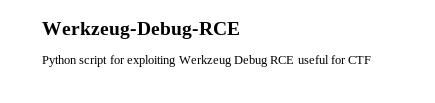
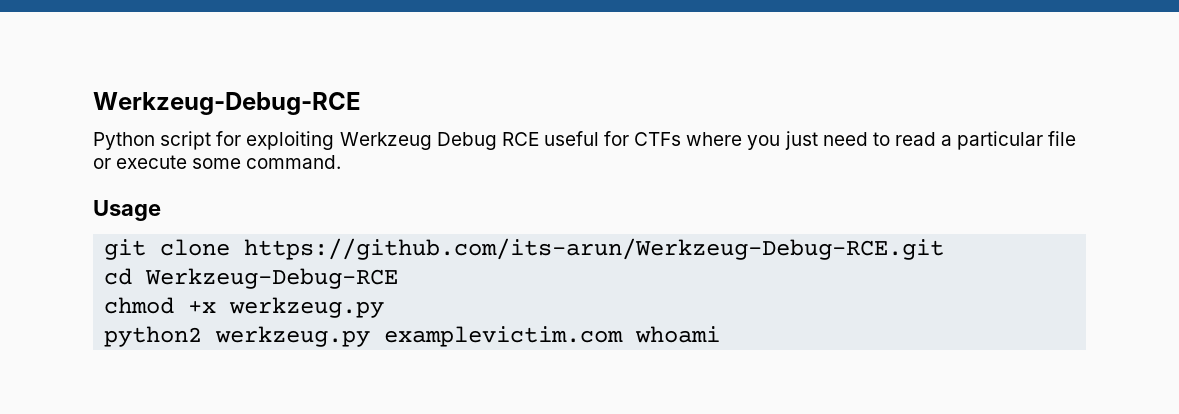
- Python script for exploiting Werkzeug Debug RCE useful for CTF
+ Python script for exploiting Werkzeug Debug RCE useful for CTFs where you just need to read a particular file or execute some command.
+ Usage
+ git clone https://github.com/its-arun/Werkzeug-Debug-RCE.git
+ cd Werkzeug-Debug-RCE
+ chmod +x werkzeug.py
+ python2 werkzeug.py examplevictim.com whoami

